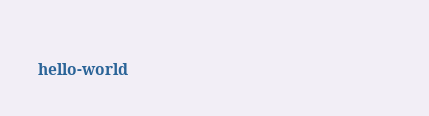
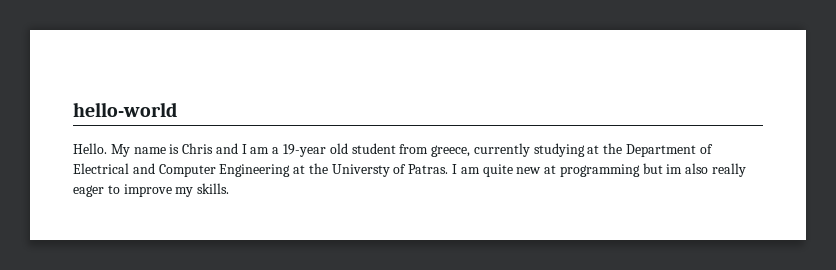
+ Hello. My name is Chris and I am a 19-year old student from greece, currently studying at the Department of Electrical and Computer Engineering at the Universty of Patras. I am quite new at programming but im also really eager to improve my skills.

